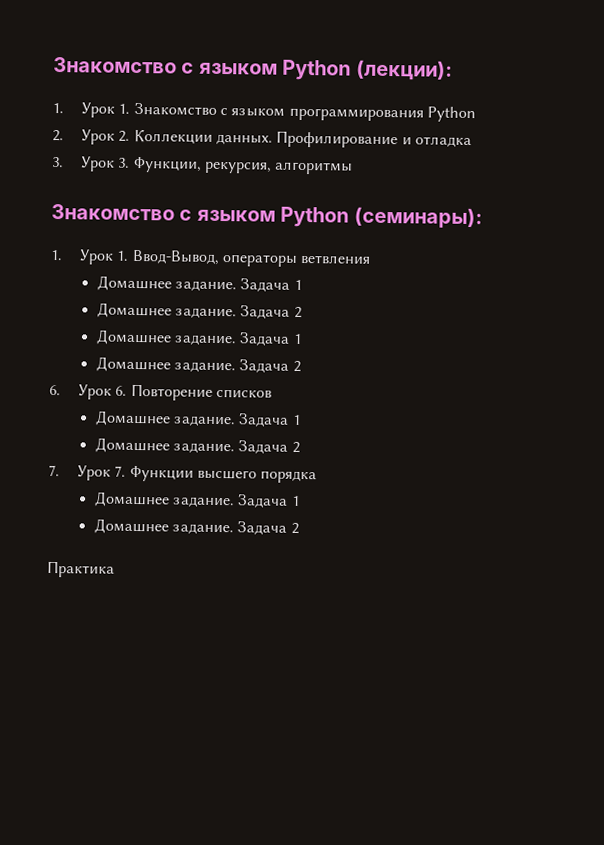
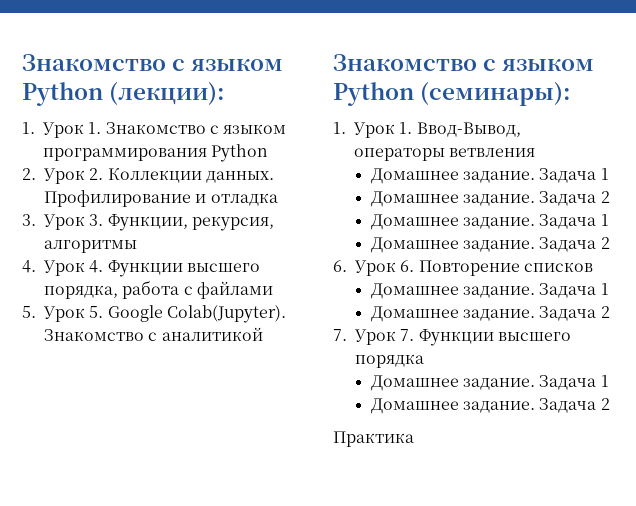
+ 4. Урок 4. Функции высшего порядка, работа с файлами
+ 5. Урок 5. Google Colab(Jupyter). Знакомство с аналитикой

